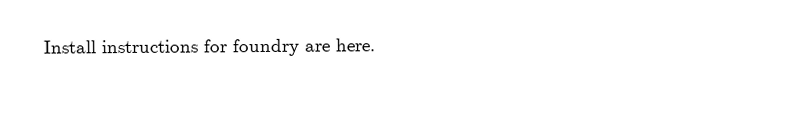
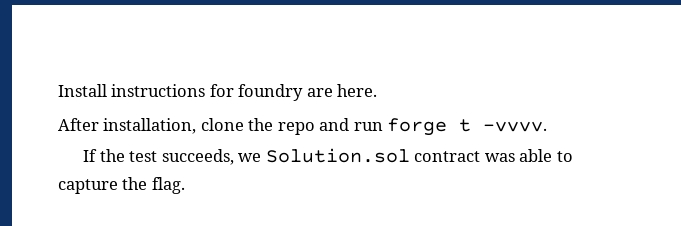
+ After installation, clone the repo and run forge t -vvvv.
+ If the test succeeds, we Solution.sol contract was able to capture the flag.

